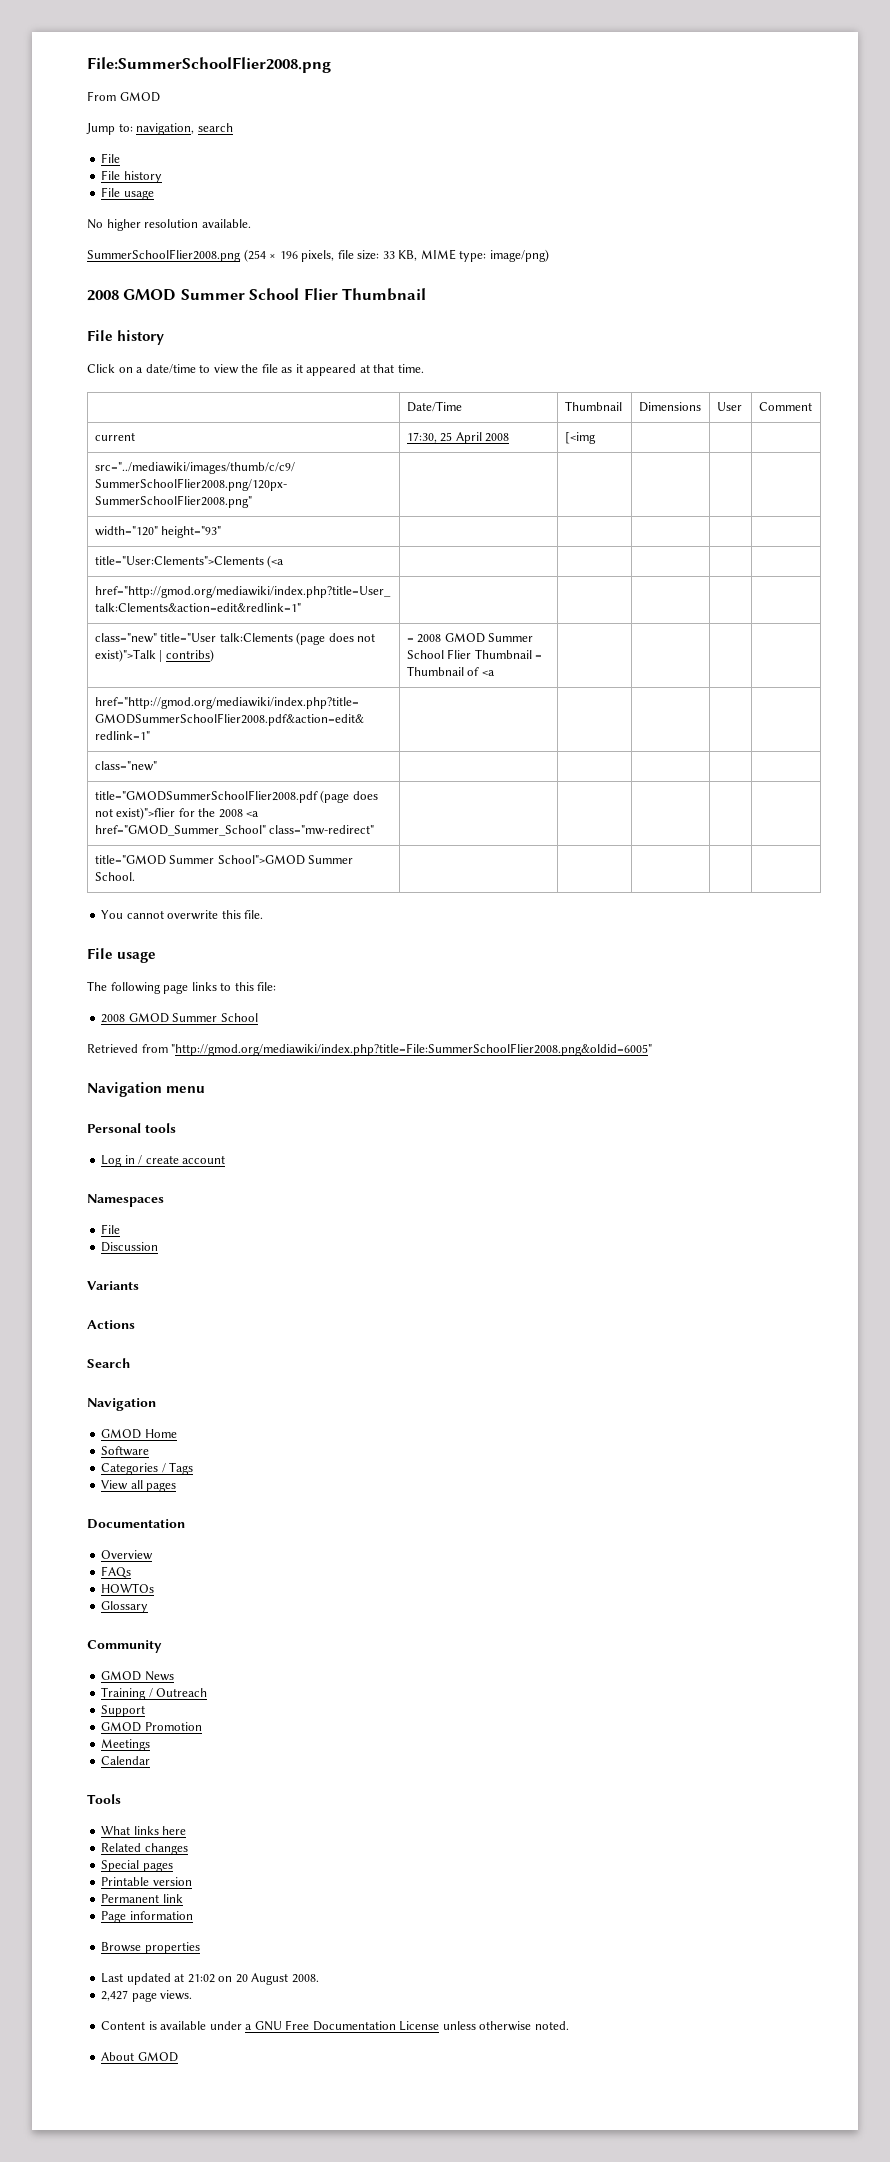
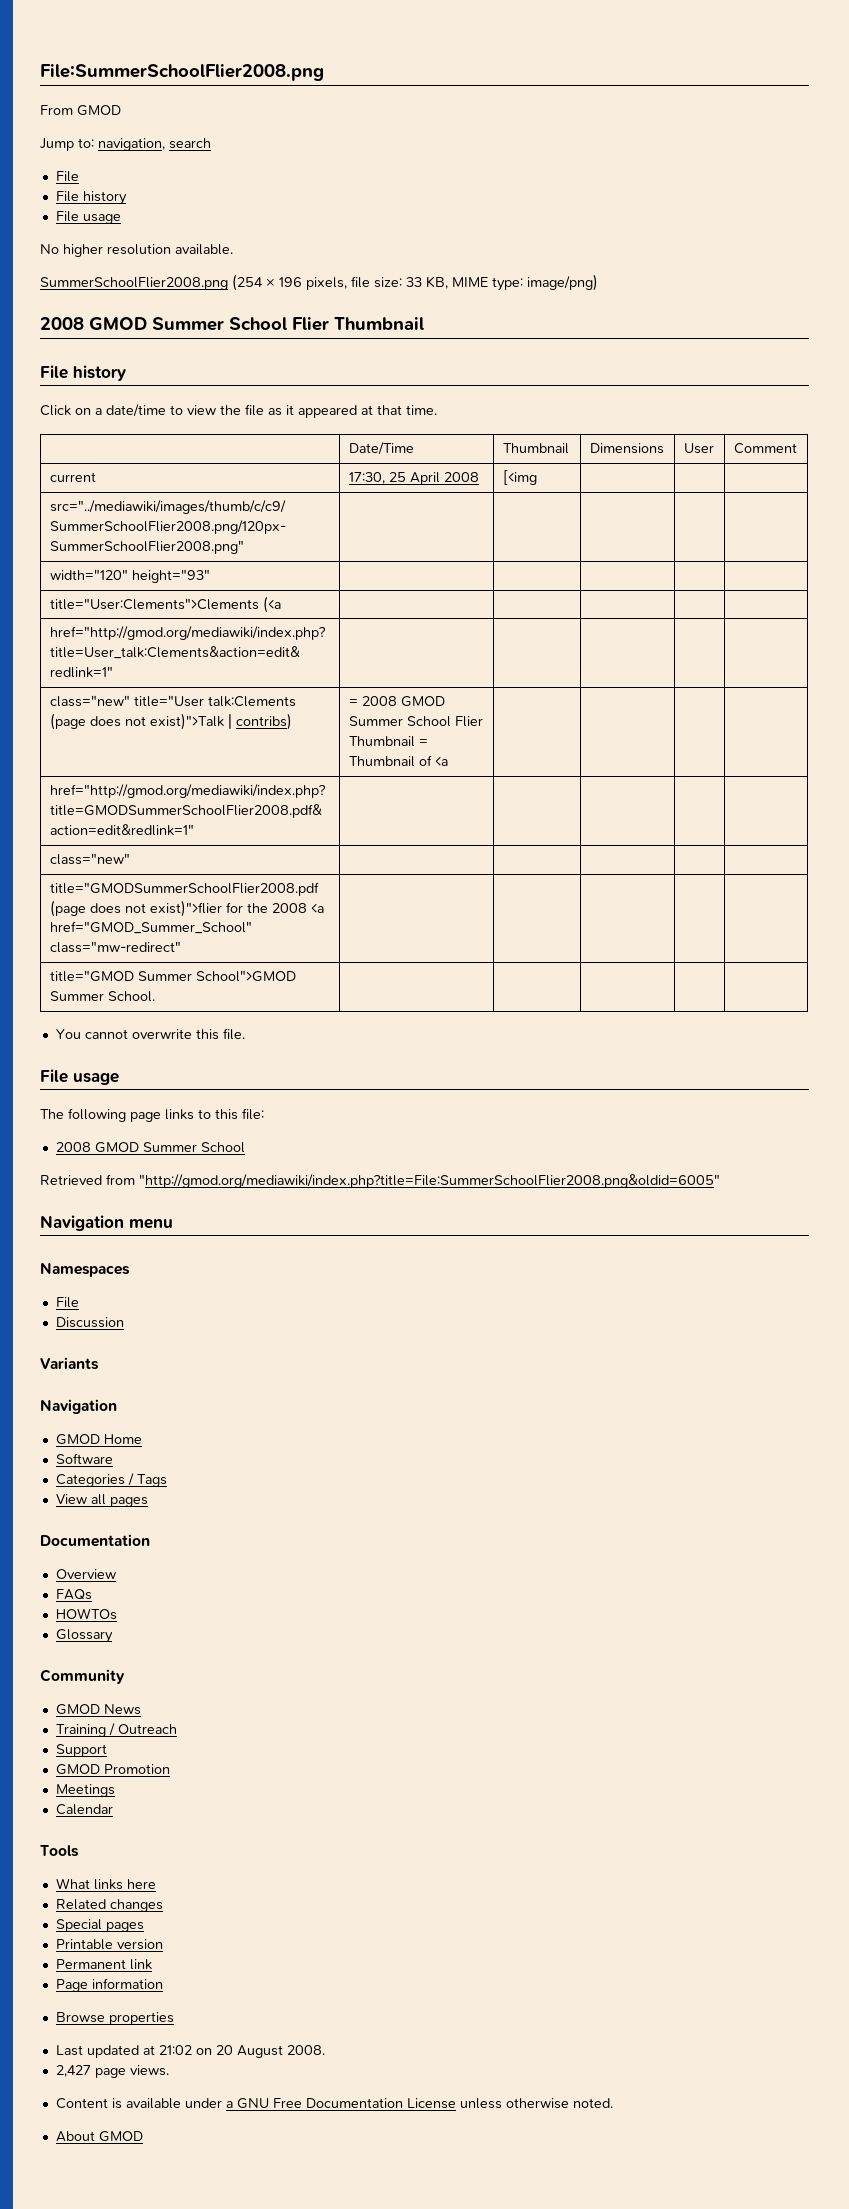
- Personal tools
- Log in / create account
- Actions
- Search

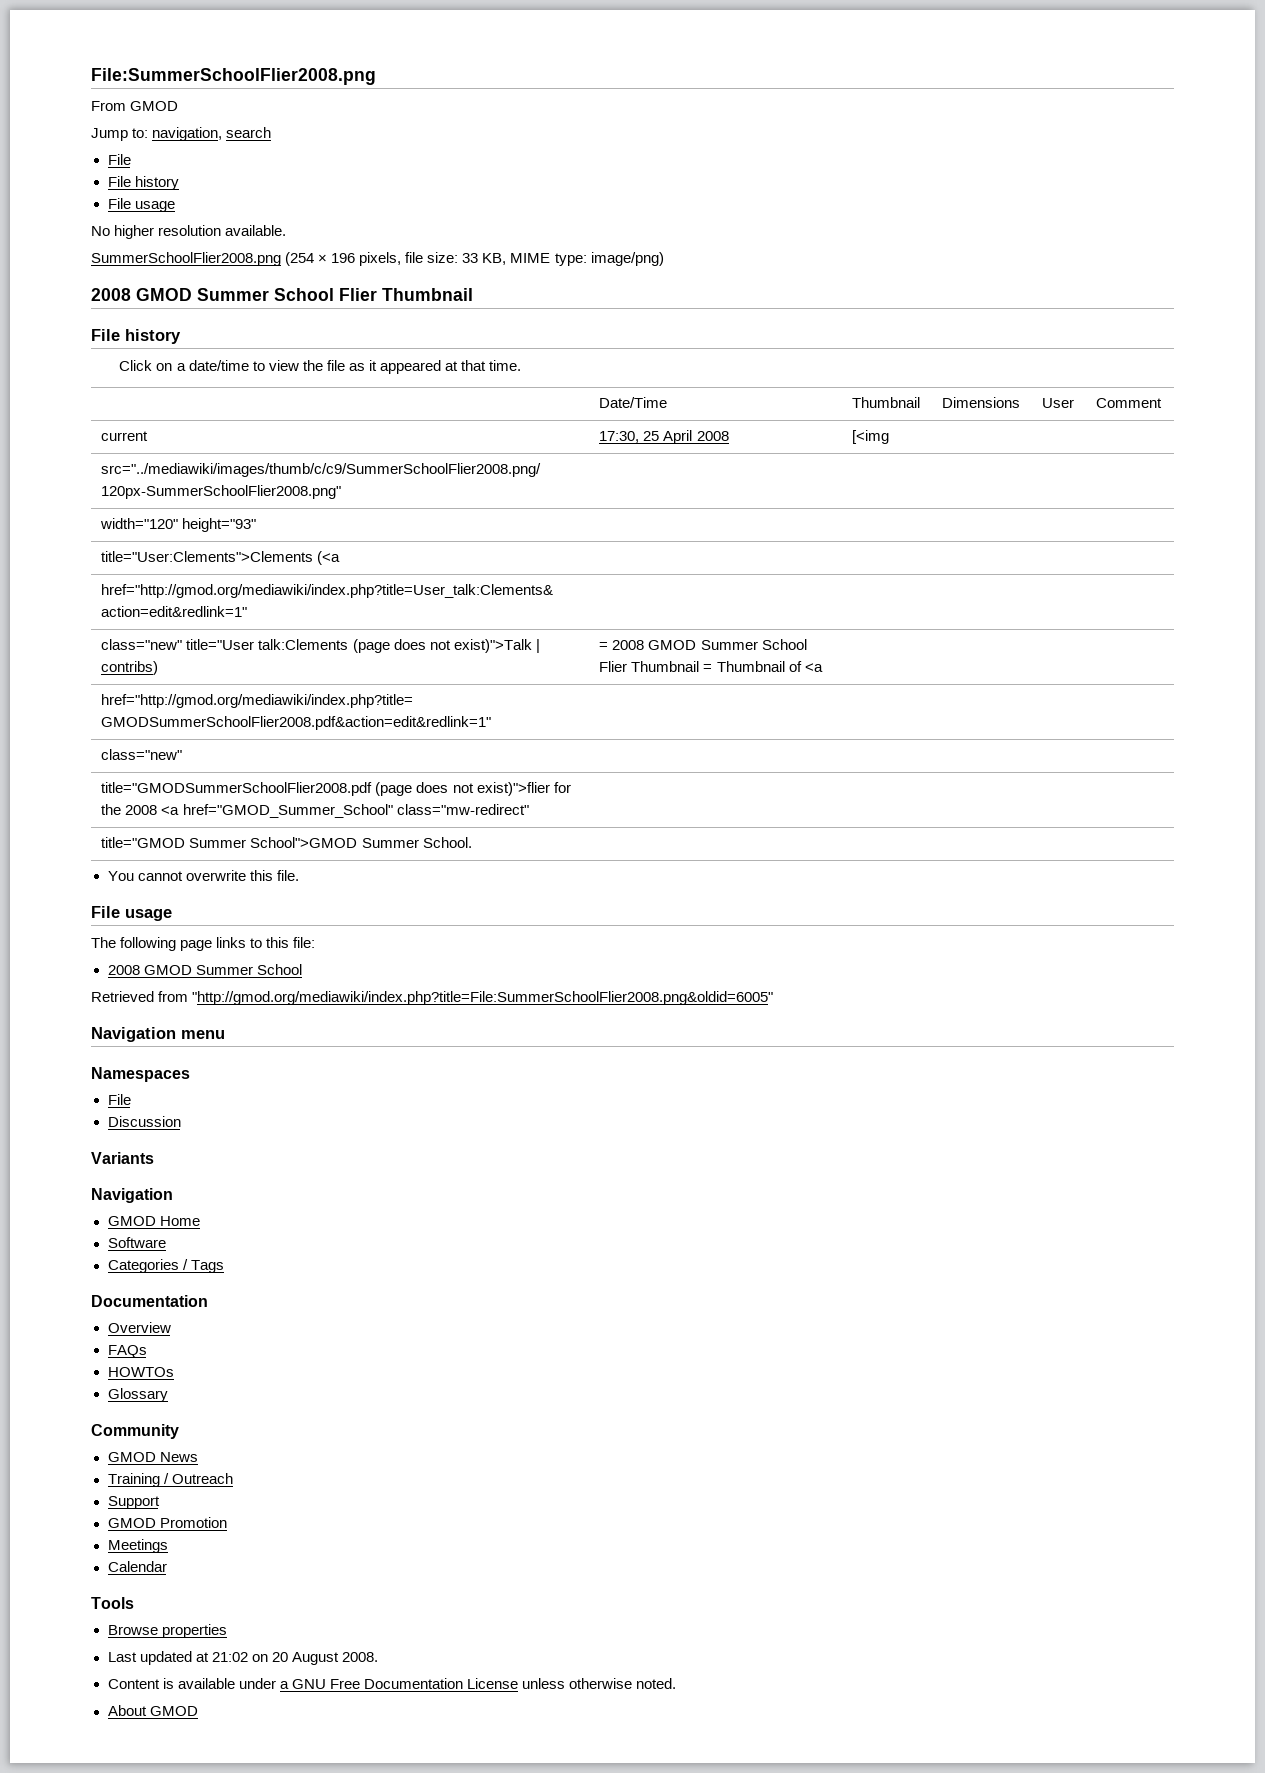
- View all pages
- What links here
- Related changes
- Special pages
- Printable version
- Permanent link
- Page information
- 2,427 page views.

